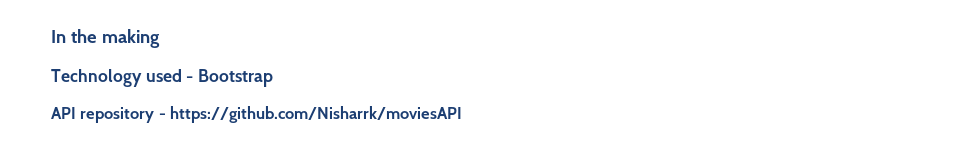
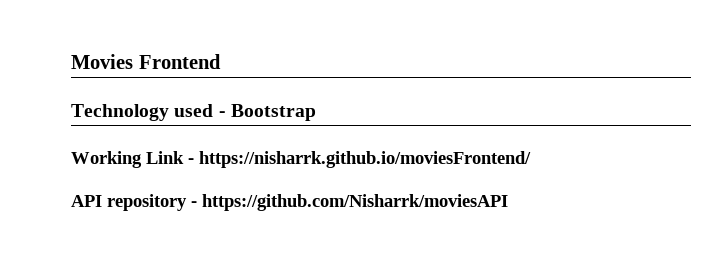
- In the making
+ Movies Frontend
+ Working Link - https://nisharrk.github.io/moviesFrontend/

